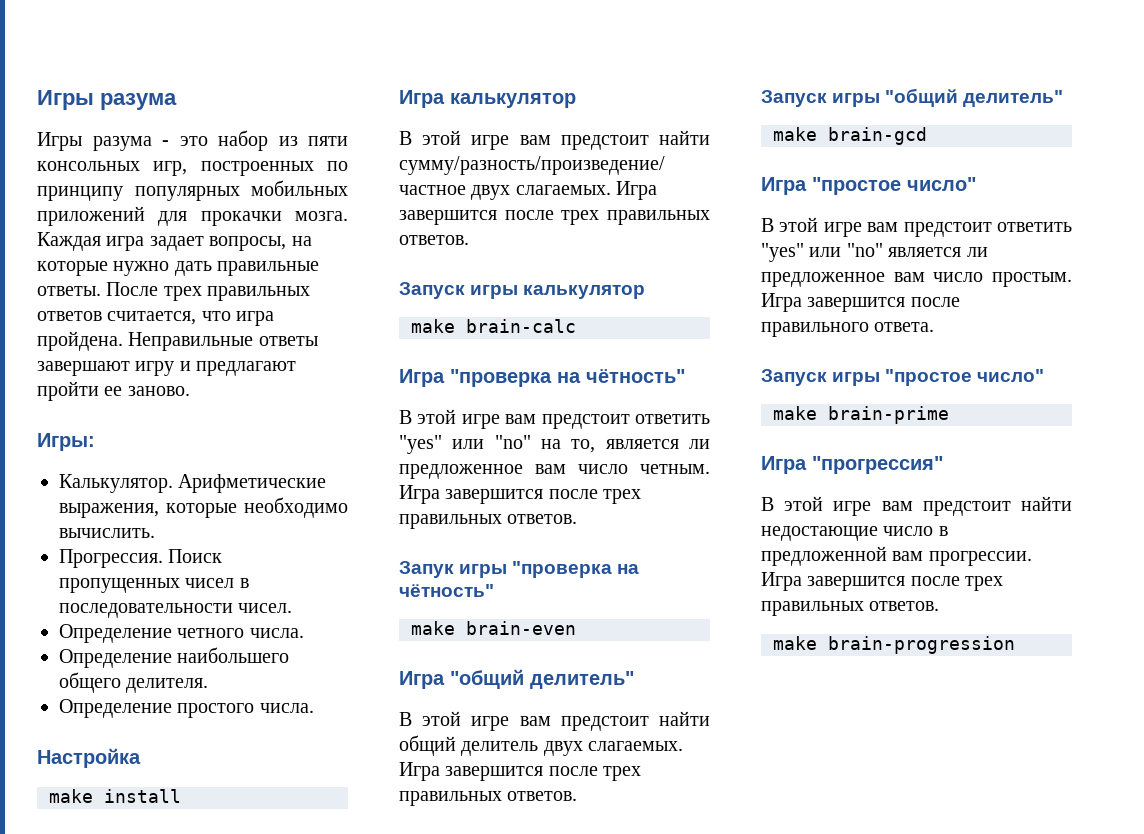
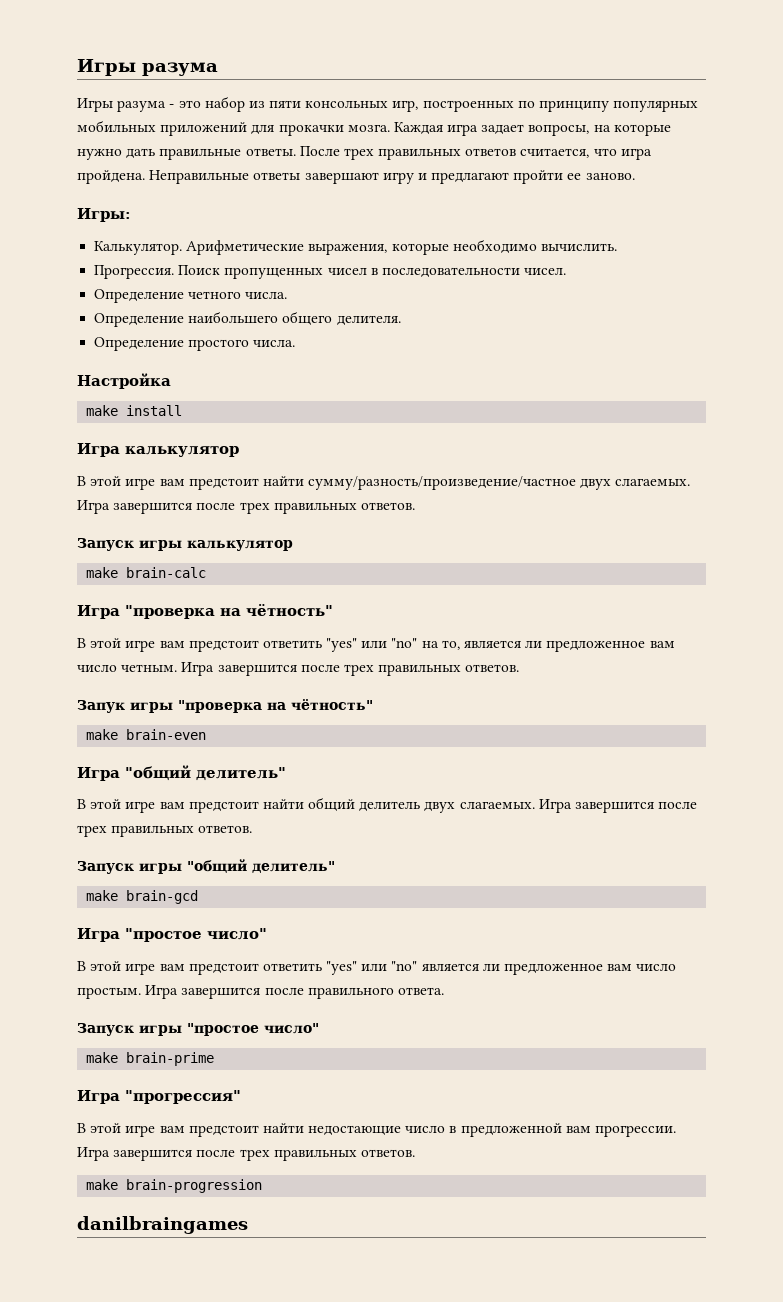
+ danilbraingames

